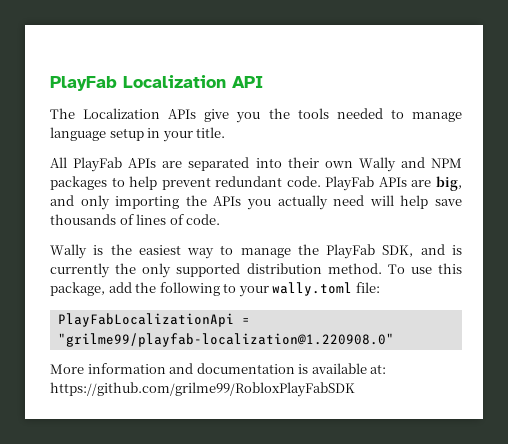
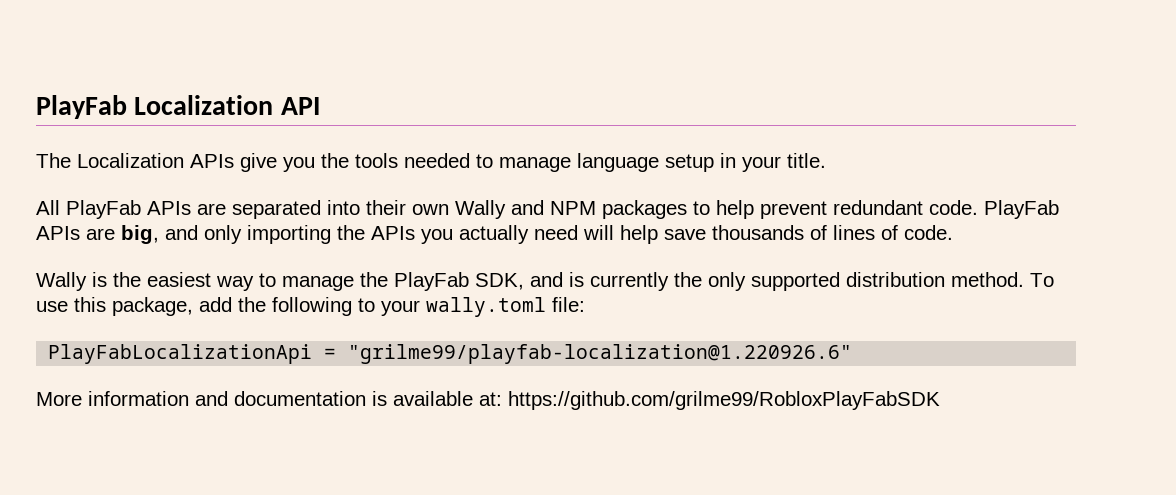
- PlayFabLocalizationApi = "grilme99/playfab-localization@1.220908.0"
+ PlayFabLocalizationApi = "grilme99/playfab-localization@1.220926.6"

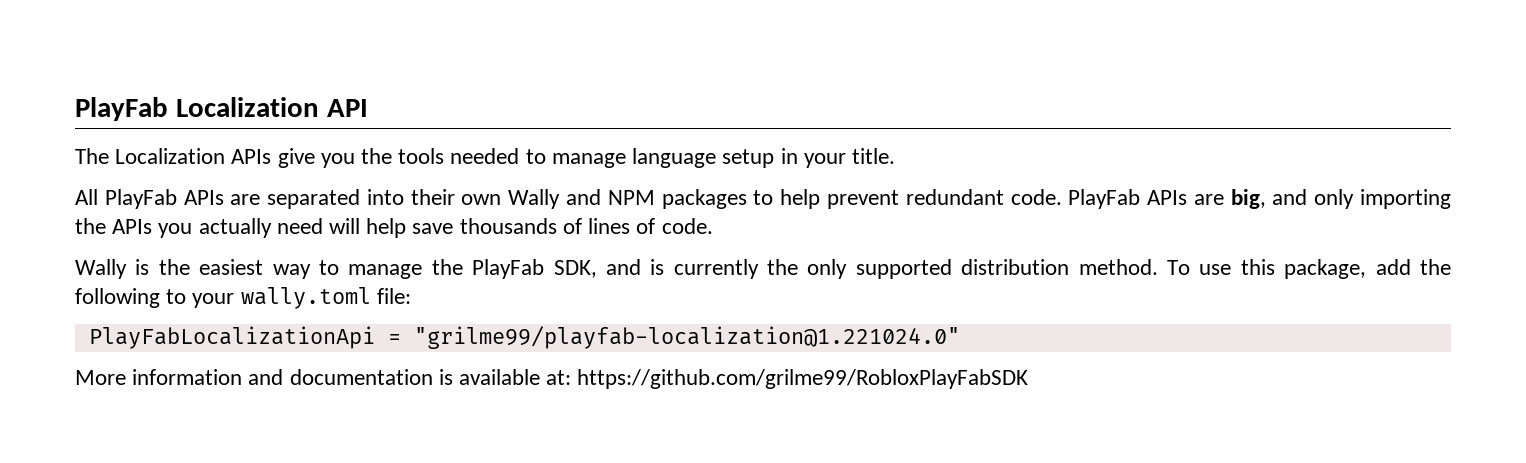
- PlayFabLocalizationApi = "grilme99/playfab-localization@1.220926.6"
+ PlayFabLocalizationApi = "grilme99/playfab-localization@1.221024.0"

